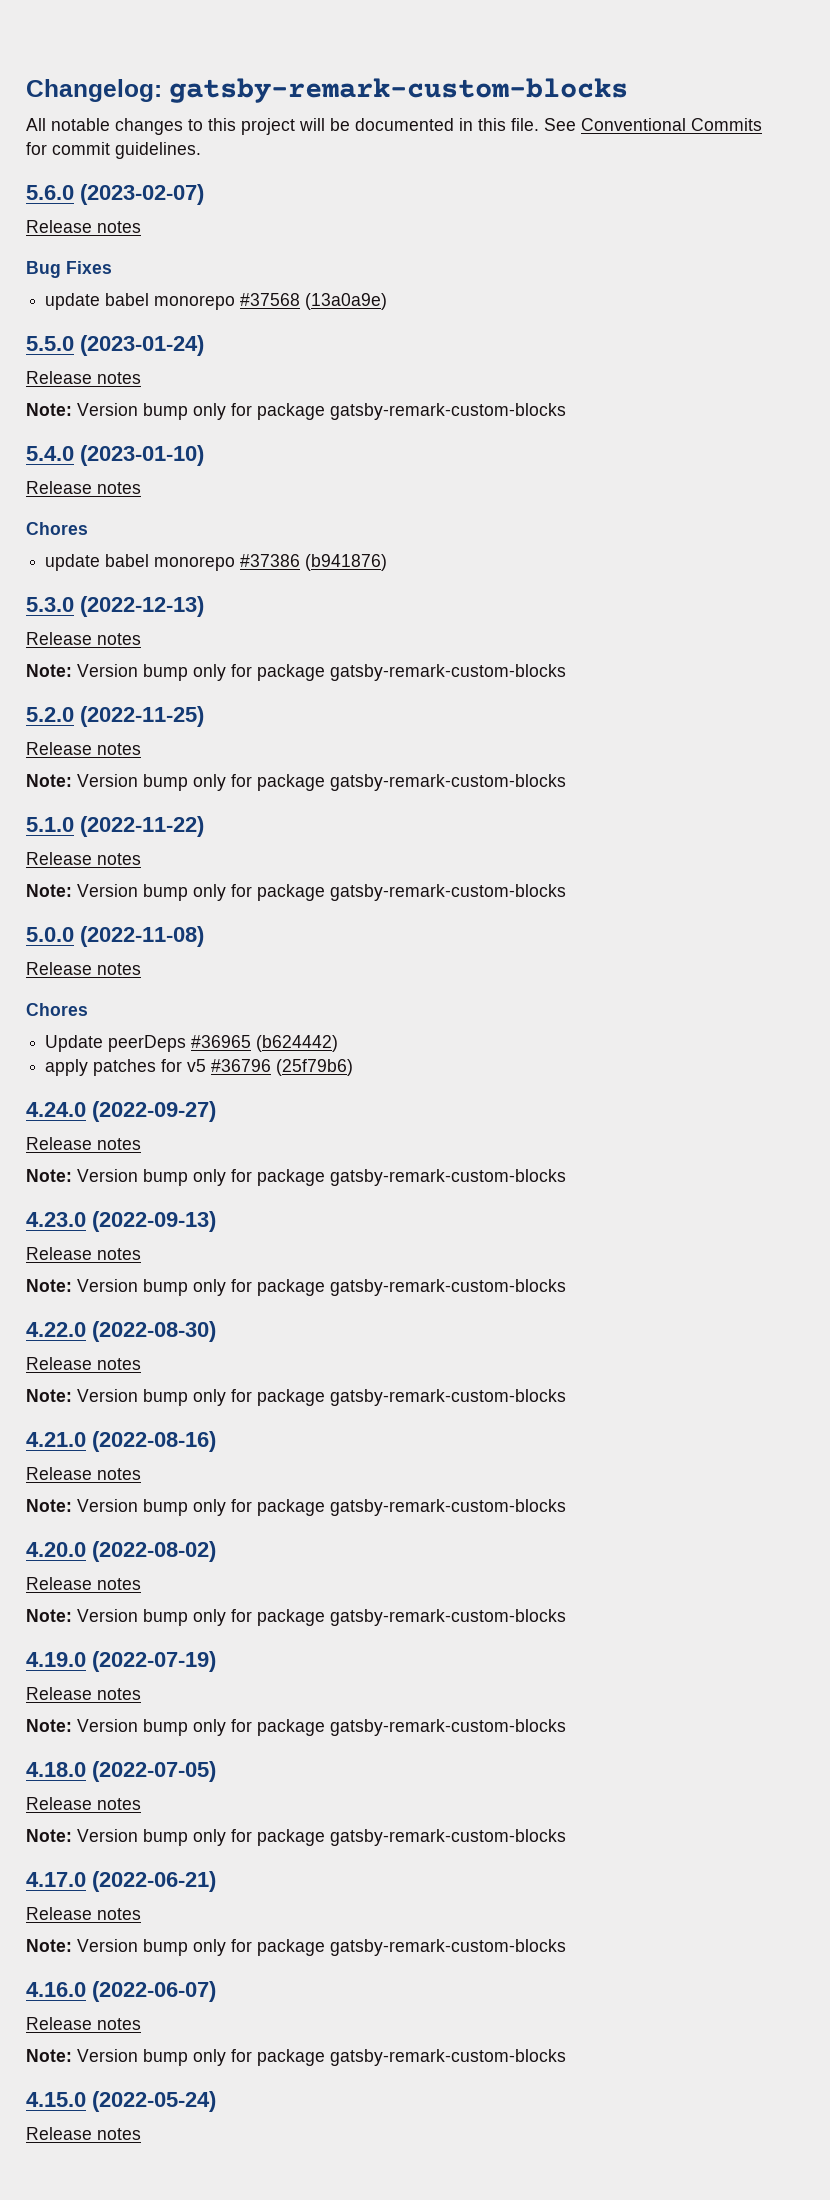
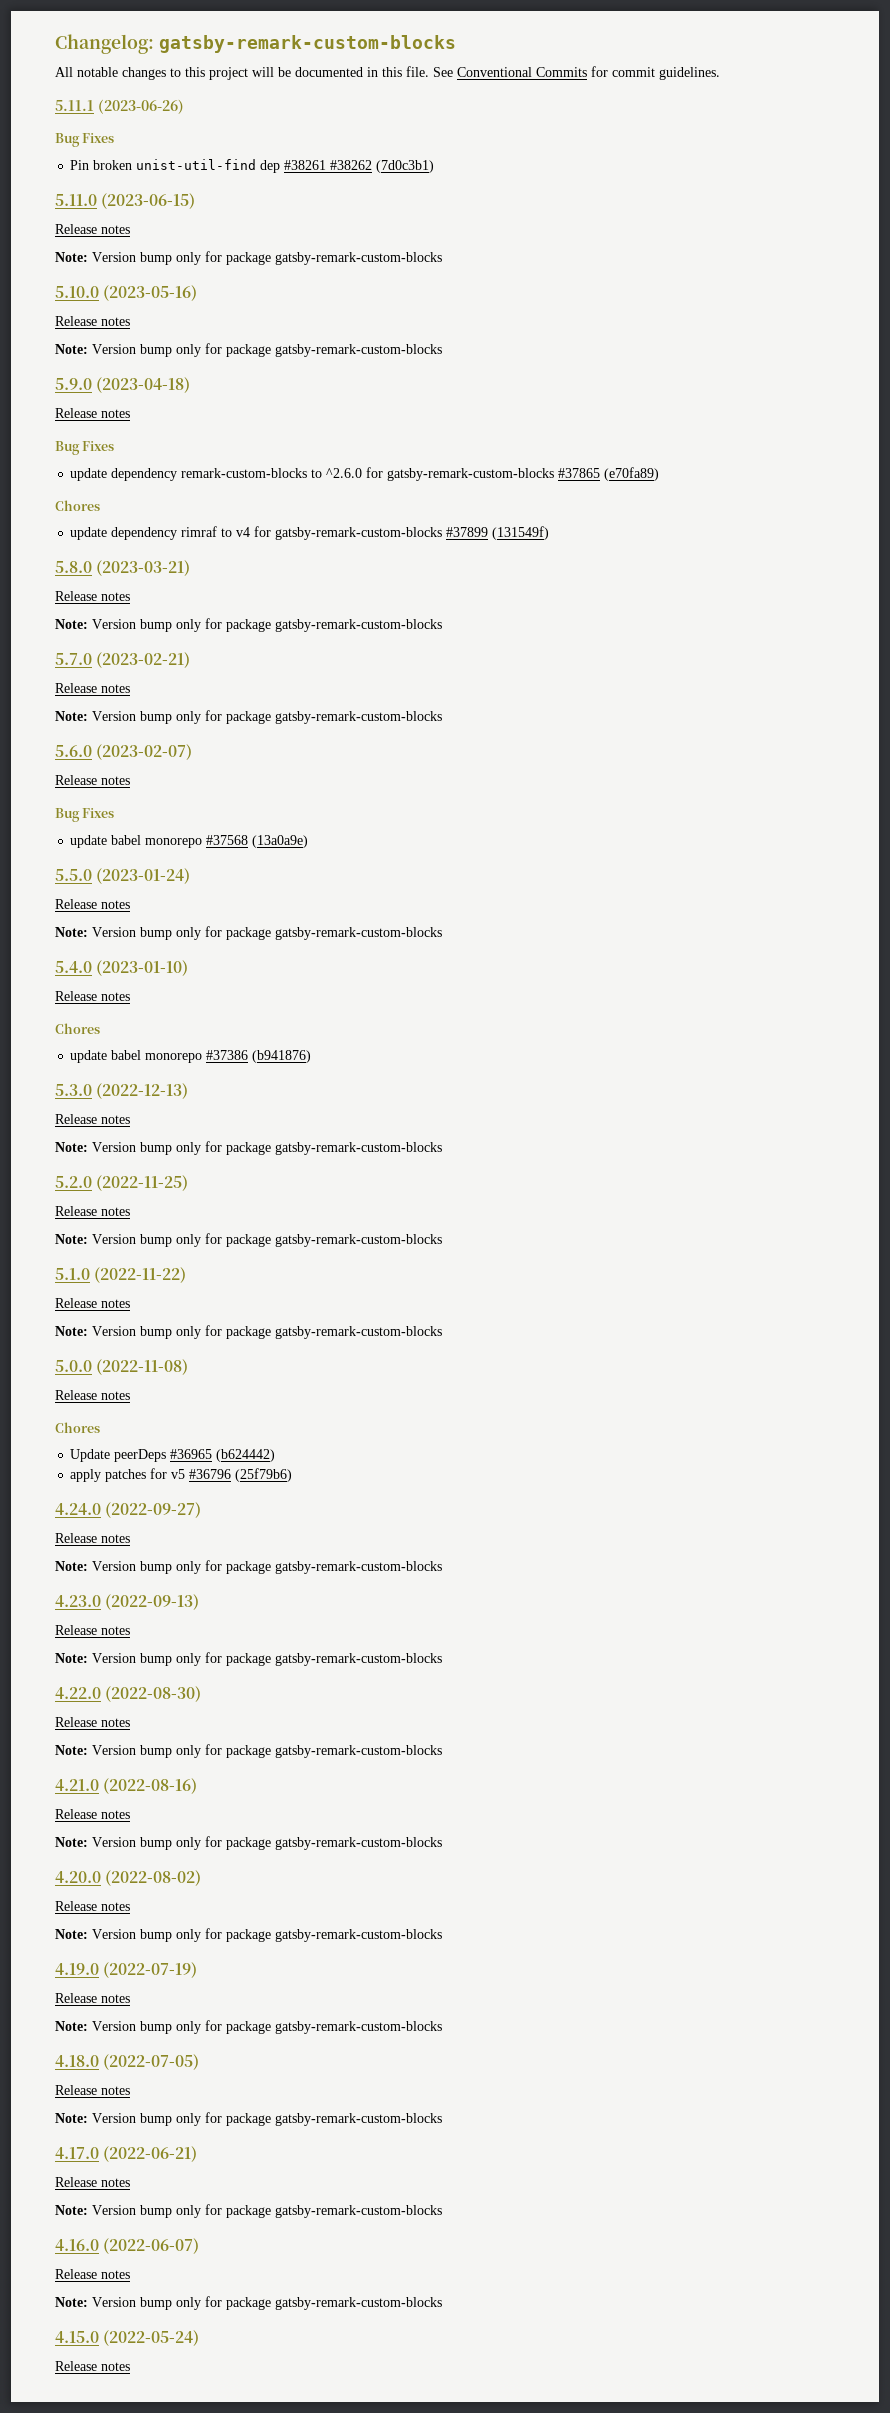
+ 5.11.1 (2023-06-26)
+ Bug Fixes
+ Pin broken unist-util-find dep #38261 #38262 (7d0c3b1)
+ 5.11.0 (2023-06-15)
+ Release notes
+ Note: Version bump only for package gatsby-remark-custom-blocks
+ 5.10.0 (2023-05-16)
+ Release notes
+ Note: Version bump only for package gatsby-remark-custom-blocks
+ 5.9.0 (2023-04-18)
+ Release notes
+ Bug Fixes
+ update dependency remark-custom-blocks to ^2.6.0 for gatsby-remark-custom-blocks #37865 (e70fa89)
+ Chores
+ update dependency rimraf to v4 for gatsby-remark-custom-blocks #37899 (131549f)
+ 5.8.0 (2023-03-21)
+ Release notes
+ Note: Version bump only for package gatsby-remark-custom-blocks
+ 5.7.0 (2023-02-21)
+ Release notes
+ Note: Version bump only for package gatsby-remark-custom-blocks

